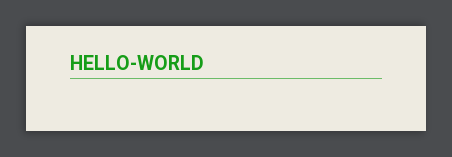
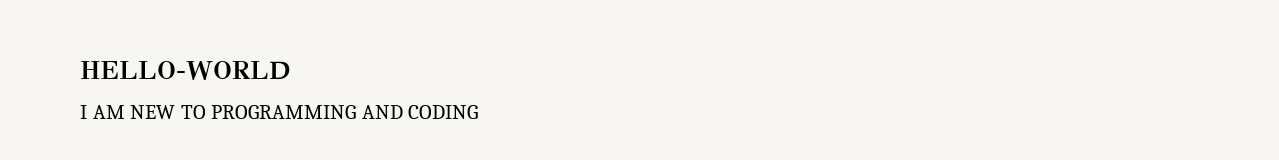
+ I AM NEW TO PROGRAMMING AND CODING

